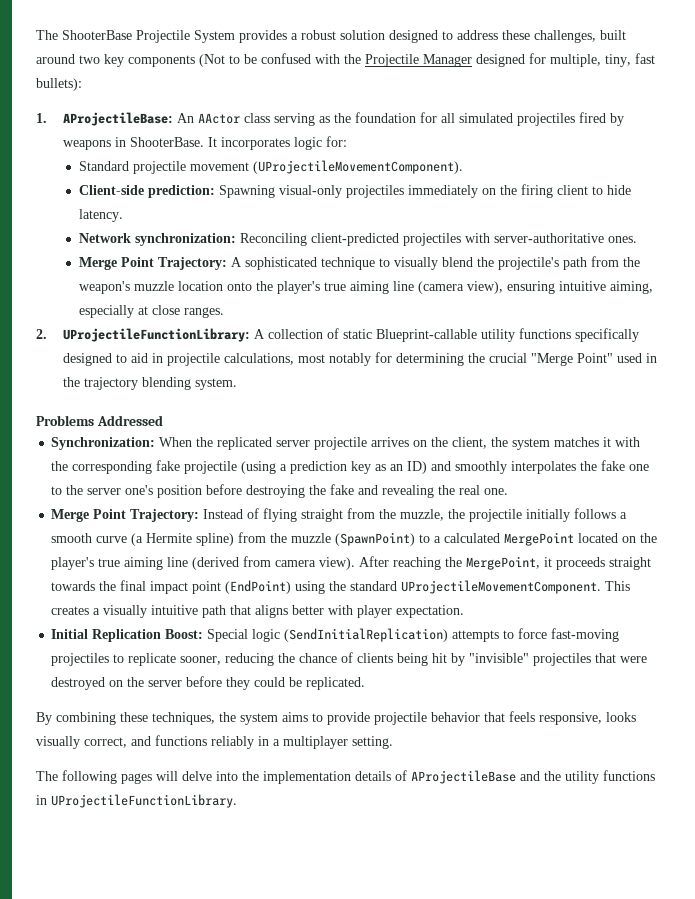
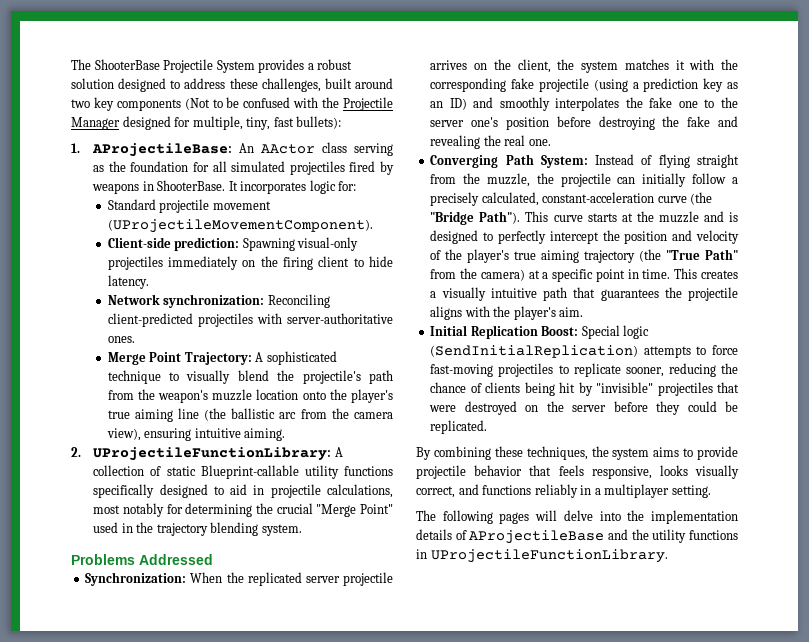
- Merge Point Trajectory: A sophisticated technique to visually blend the projectile's path from the weapon's muzzle location onto the player's true aiming line (camera view), ensuring intuitive aiming, especially at close ranges.
+ Merge Point Trajectory: A sophisticated technique to visually blend the projectile's path from the weapon's muzzle location onto the player's true aiming line (the ballistic arc from the camera view), ensuring intuitive aiming.
- Merge Point Trajectory: Instead of flying straight from the muzzle, the projectile initially follows a smooth curve (a Hermite spline) from the muzzle (SpawnPoint) to a calculated MergePoint located on the player's true aiming line (derived from camera view). After reaching the MergePoint, it proceeds straight towards the final impact point (EndPoint) using the standard UProjectileMovementComponent.
+ Converging Path System: Instead of flying straight from the muzzle, the projectile can initially follow a precisely calculated, constant-acceleration curve (the "Bridge Path"). This curve starts at the muzzle and is designed to perfectly intercept the position and velocity of the player's true aiming trajectory (the "True Path" from the camera) at a specific point in time.
- This creates a visually intuitive path that aligns better with player expectation.
+ This creates a visually intuitive path that guarantees the projectile aligns with the player's aim.

